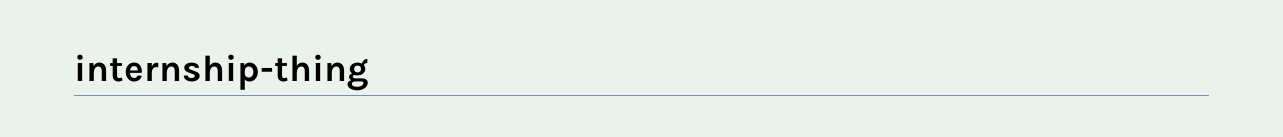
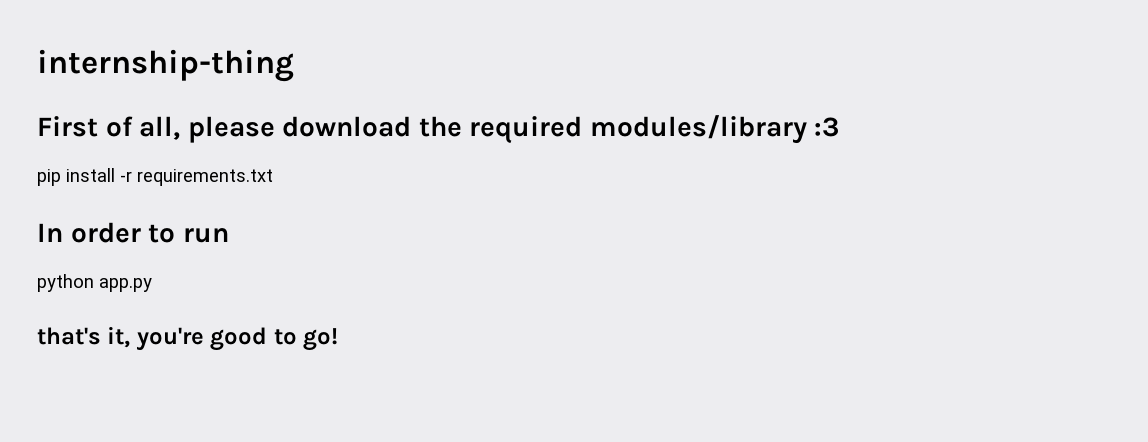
+ First of all, please download the required modules/library :3
+ pip install -r requirements.txt
+ In order to run
+ python app.py
+ that's it, you're good to go!

